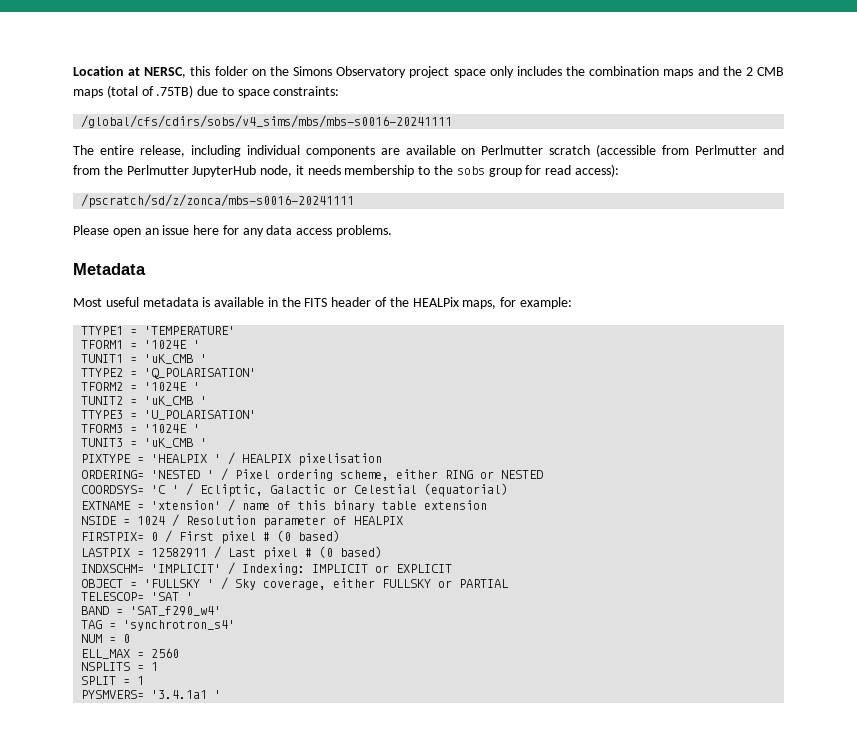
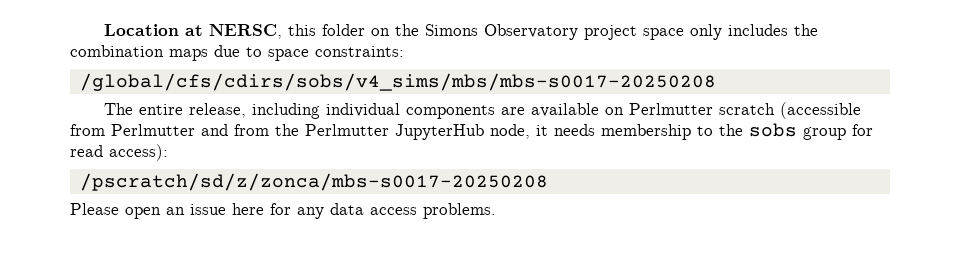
- Location at NERSC, this folder on the Simons Observatory project space only includes the combination maps and the 2 CMB maps (total of .75TB) due to space constraints:
+ Location at NERSC, this folder on the Simons Observatory project space only includes the combination maps due to space constraints:
- /global/cfs/cdirs/sobs/v4_sims/mbs/mbs-s0016-20241111
+ /global/cfs/cdirs/sobs/v4_sims/mbs/mbs-s0017-20250208
- /pscratch/sd/z/zonca/mbs-s0016-20241111
+ /pscratch/sd/z/zonca/mbs-s0017-20250208
- Metadata
- Most useful metadata is available in the FITS header of the HEALPix maps, for example:
- TTYPE1 = 'TEMPERATURE'
- TFORM1 = '1024E '
- TUNIT1 = 'uK_CMB '
- TTYPE2 = 'Q_POLARISATION'
- TFORM2 = '1024E '
- TUNIT2 = 'uK_CMB '
- TTYPE3 = 'U_POLARISATION'
- TFORM3 = '1024E '
- TUNIT3 = 'uK_CMB '
- PIXTYPE = 'HEALPIX ' / HEALPIX pixelisation
- ORDERING= 'NESTED ' / Pixel ordering scheme, either RING or NESTED
- COORDSYS= 'C ' / Ecliptic, Galactic or Celestial (equatorial)
- EXTNAME = 'xtension' / name of this binary table extension
- NSIDE = 1024 / Resolution parameter of HEALPIX
- FIRSTPIX= 0 / First pixel # (0 based)
- LASTPIX = 12582911 / Last pixel # (0 based)
- INDXSCHM= 'IMPLICIT' / Indexing: IMPLICIT or EXPLICIT
- OBJECT = 'FULLSKY ' / Sky coverage, either FULLSKY or PARTIAL
- TELESCOP= 'SAT '
- BAND = 'SAT_f290_w4'
- TAG = 'synchrotron_s4'
- NUM = 0
- ELL_MAX = 2560
- NSPLITS = 1
- SPLIT = 1
- PYSMVERS= '3.4.1a1 '

